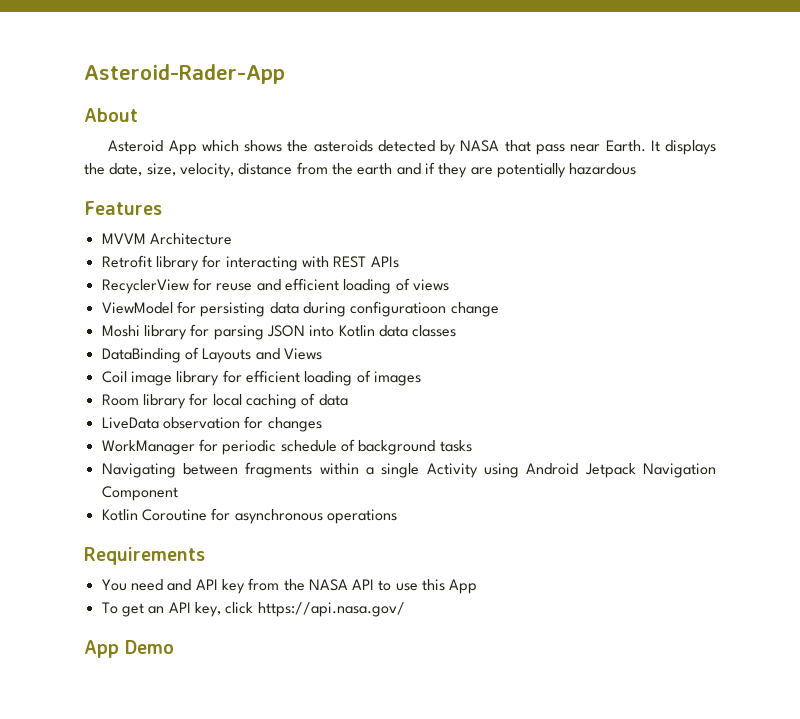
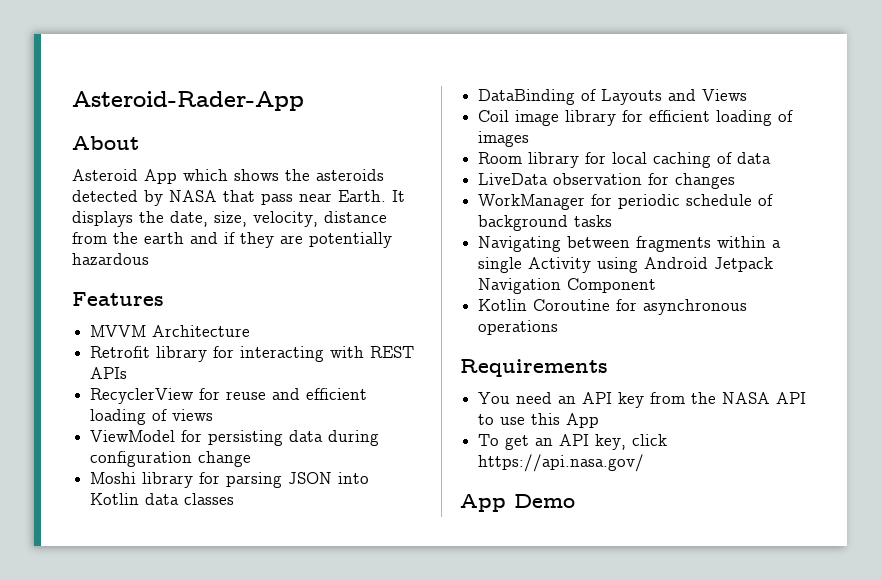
- ViewModel for persisting data during configuratioon change
+ ViewModel for persisting data during configuration change
- You need and API key from the NASA API to use this App
+ You need an API key from the NASA API to use this App

